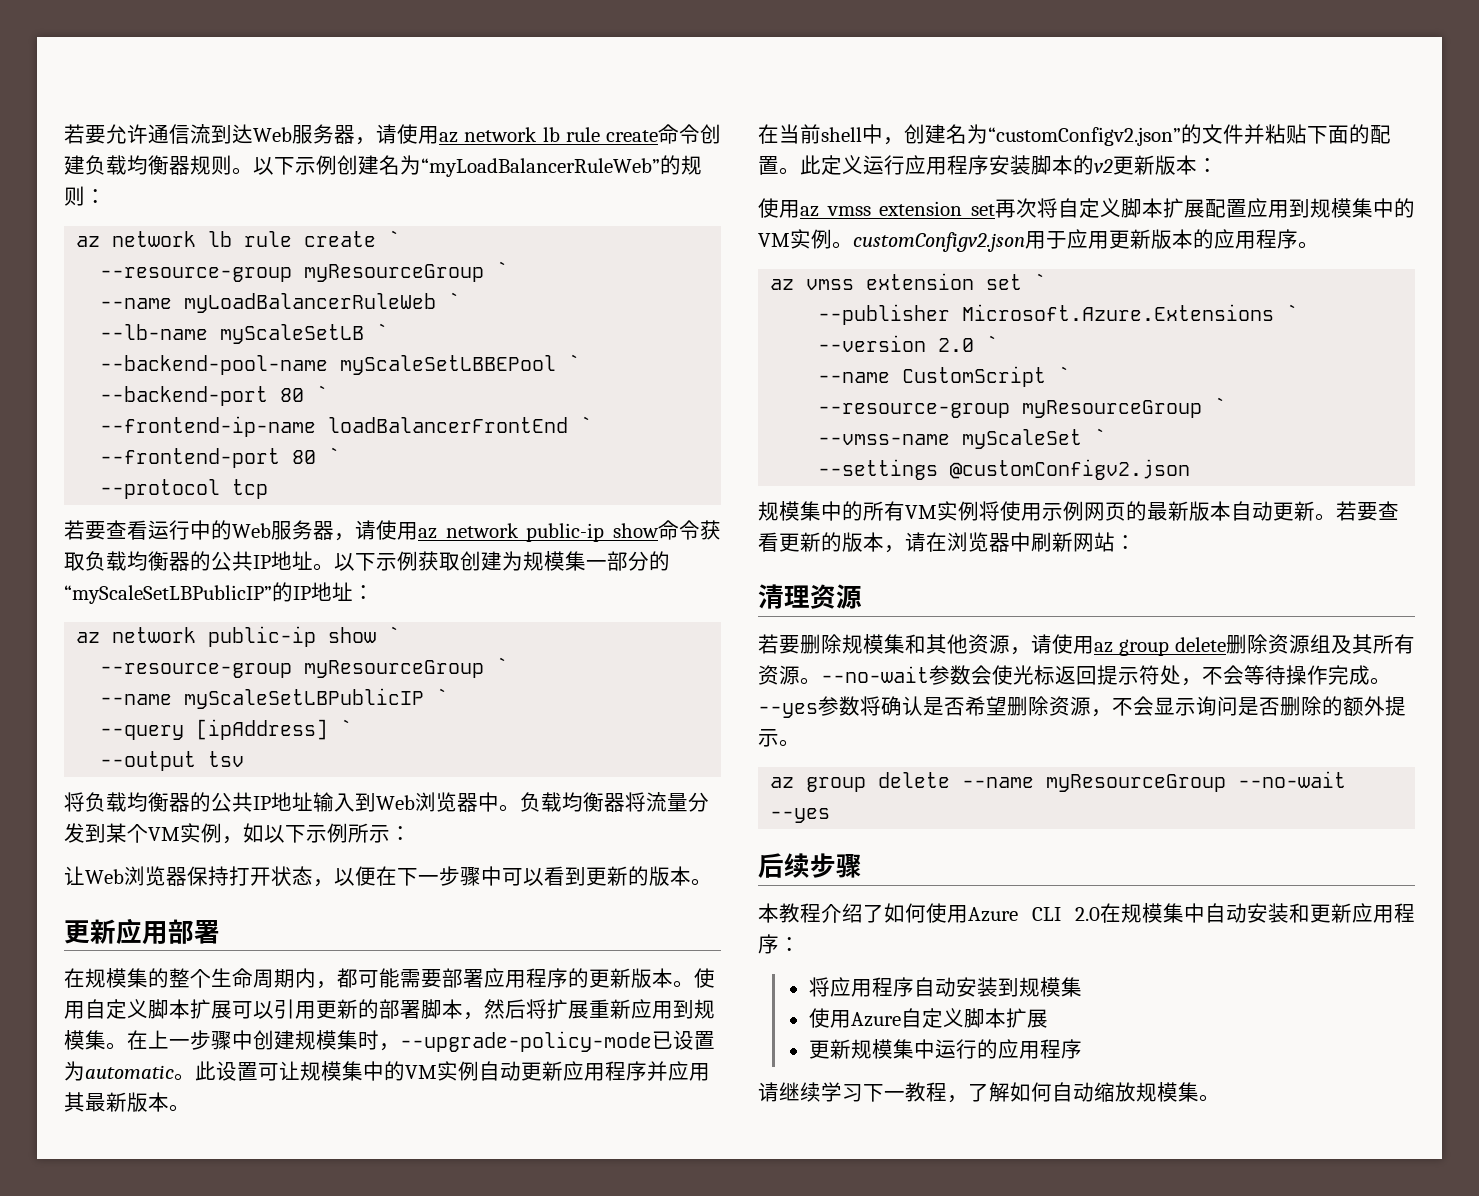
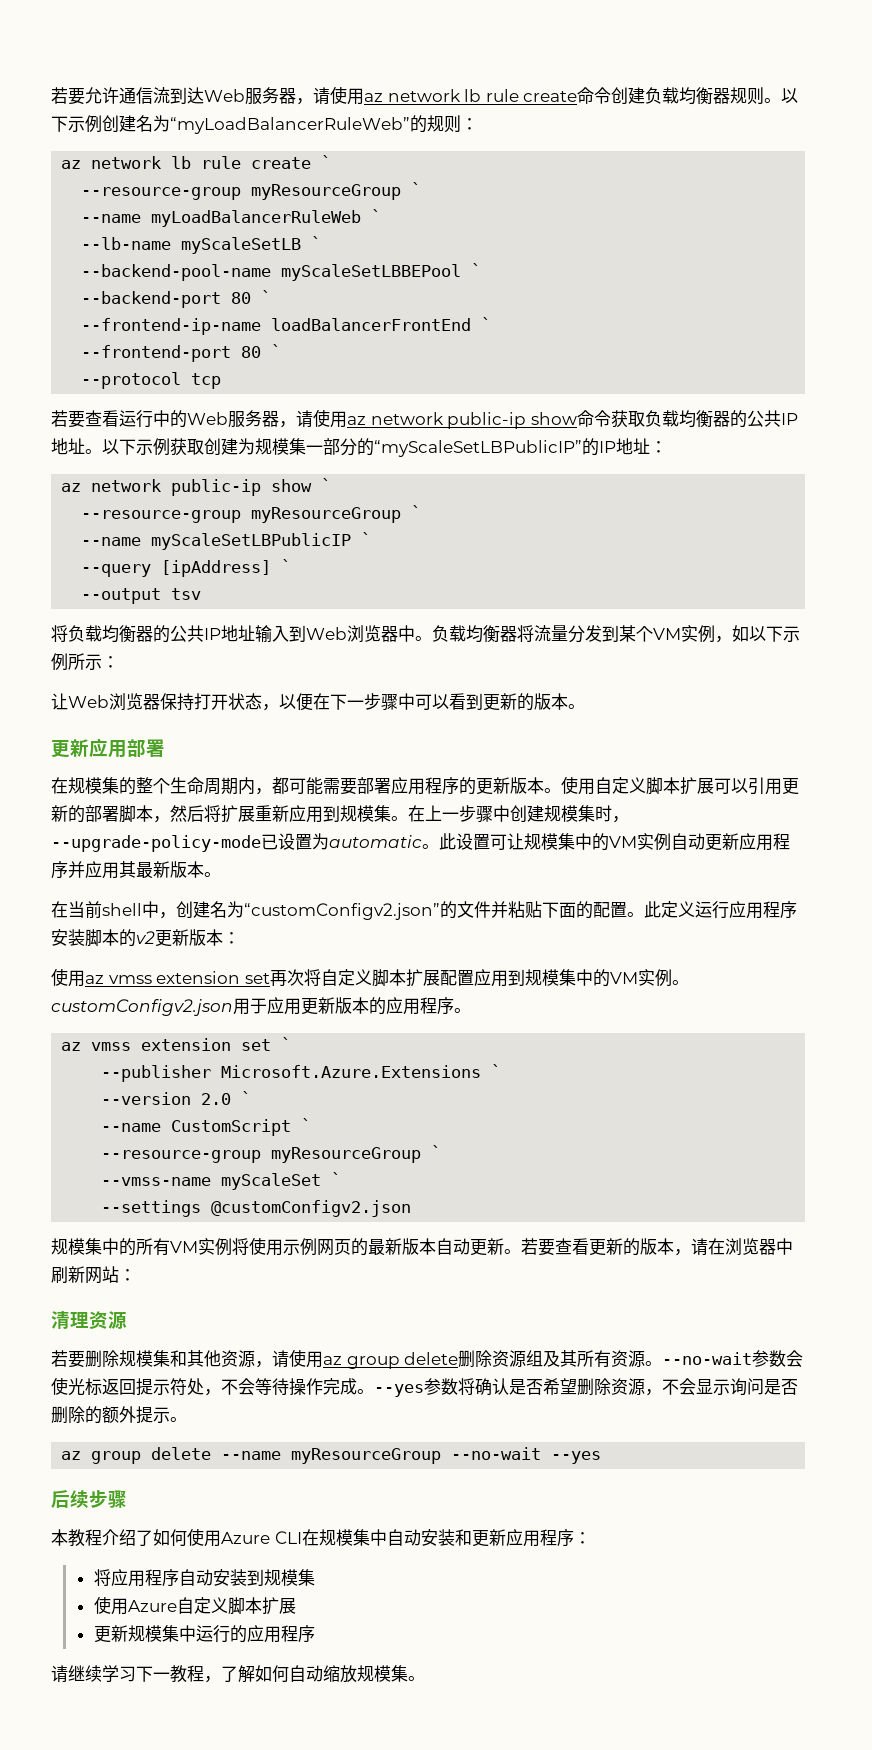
- 本教程介绍了如何使用Azure CLI 2.0在规模集中自动安装和更新应用程序：
+ 本教程介绍了如何使用Azure CLI在规模集中自动安装和更新应用程序：

